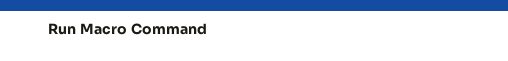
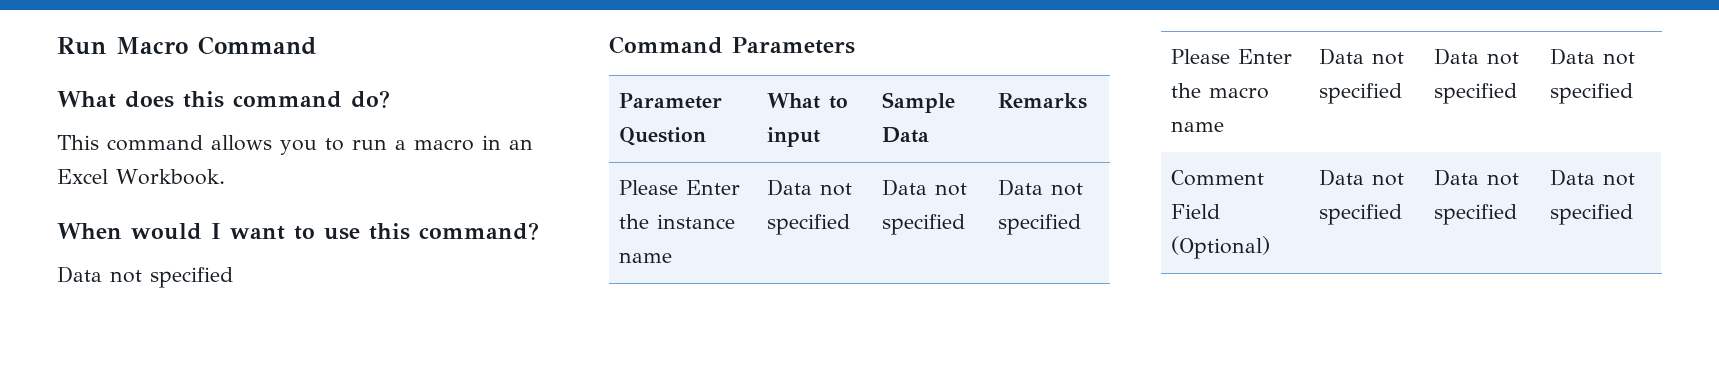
+ What does this command do?
+ This command allows you to run a macro in an Excel Workbook.
+ When would I want to use this command?
+ Data not specified
+ Command Parameters
+ Parameter Question | What to input | Sample Data | Remarks
+ Please Enter the instance name | Data not specified | Data not specified | Data not specified
+ Please Enter the macro name | Data not specified | Data not specified | Data not specified
+ Comment Field (Optional) | Data not specified | Data not specified | Data not specified

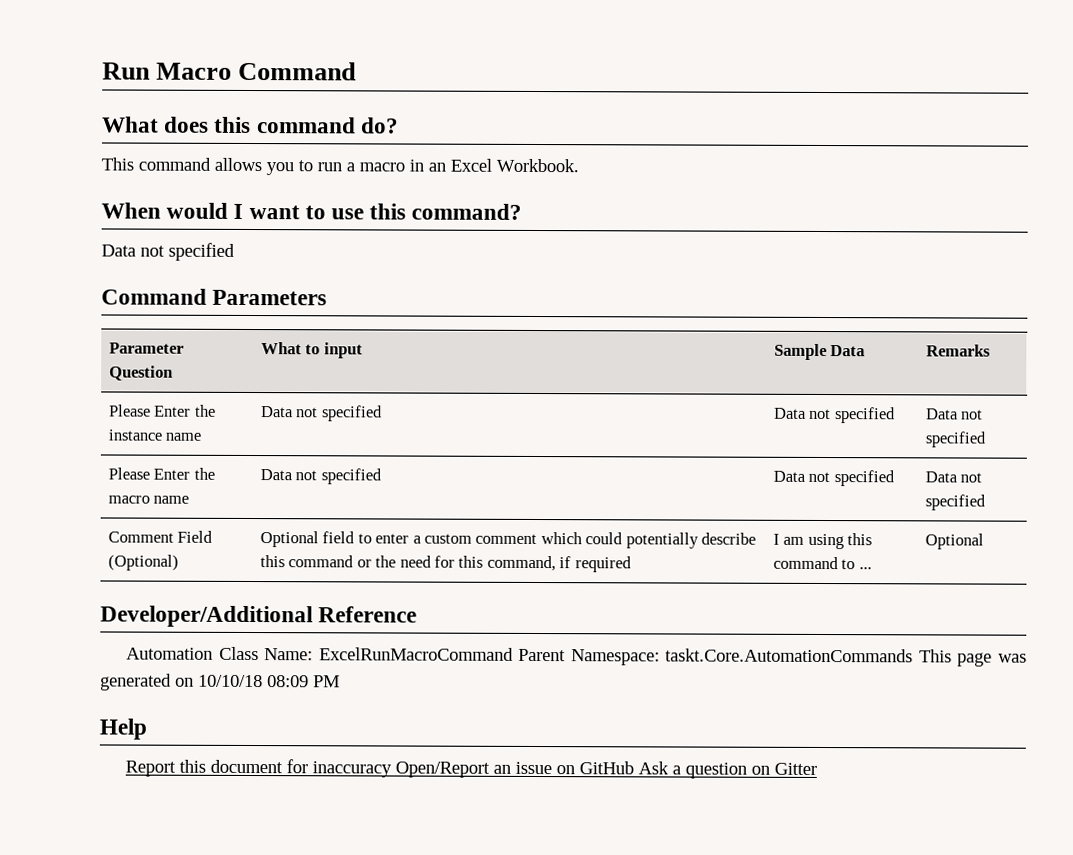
- Comment Field (Optional) | Data not specified | Data not specified | Data not specified
+ Comment Field (Optional) | Optional field to enter a custom comment which could potentially describe this command or the need for this command, if required | I am using this command to ... | Optional
+ Developer/Additional Reference
+ Automation Class Name: ExcelRunMacroCommand Parent Namespace: taskt.Core.AutomationCommands This page was generated on 10/10/18 08:09 PM
+ Help
+ Report this document for inaccuracy Open/Report an issue on GitHub Ask a question on Gitter

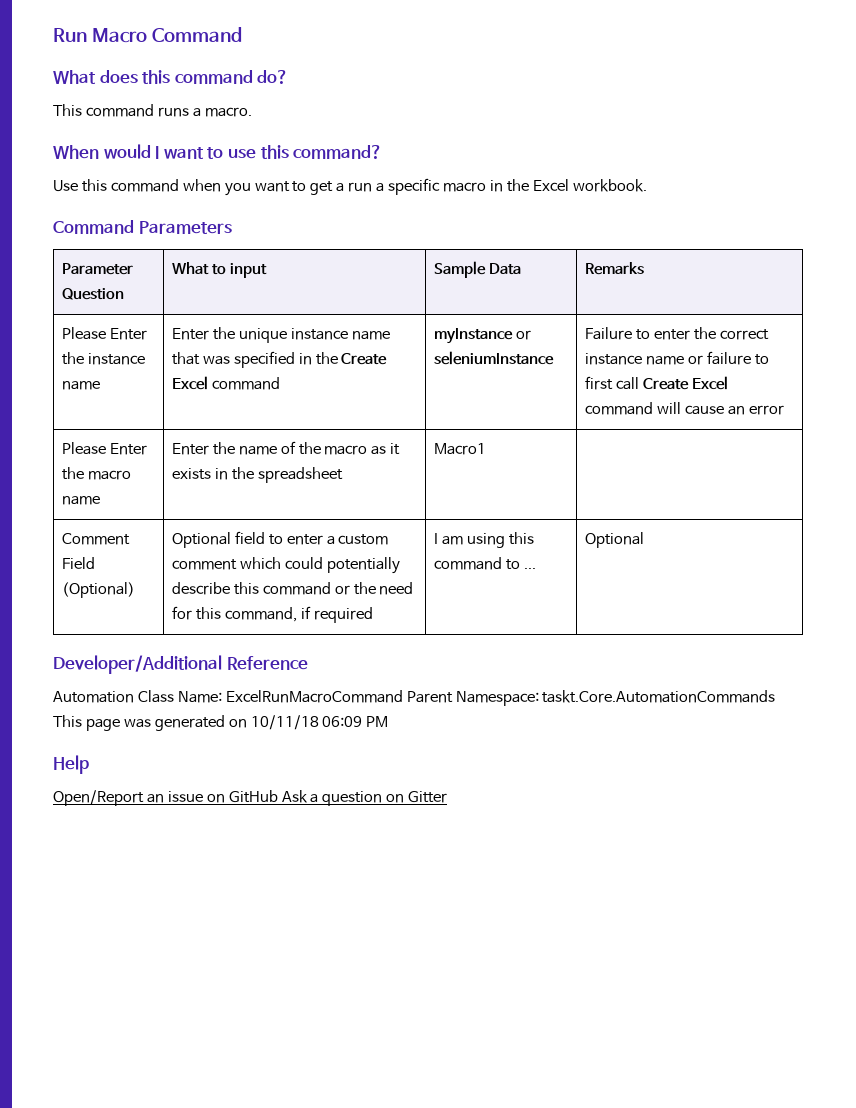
- This command allows you to run a macro in an Excel Workbook.
+ This command runs a macro.
  When would I want to use this command?
- Data not specified
+ Use this command when you want to get a run a specific macro in the Excel workbook.
- Please Enter the instance name | Data not specified | Data not specified | Data not specified
+ Please Enter the instance name | Enter the unique instance name that was specified in the Create Excel command | myInstance or seleniumInstance | Failure to enter the correct instance name or failure to first call Create Excel command will cause an error
- Please Enter the macro name | Data not specified | Data not specified | Data not specified
+ Please Enter the macro name | Enter the name of the macro as it exists in the spreadsheet | Macro1 |
- Automation Class Name: ExcelRunMacroCommand Parent Namespace: taskt.Core.AutomationCommands This page was generated on 10/10/18 08:09 PM
+ Automation Class Name: ExcelRunMacroCommand Parent Namespace: taskt.Core.AutomationCommands This page was generated on 10/11/18 06:09 PM
- Report this document for inaccuracy Open/Report an issue on GitHub Ask a question on Gitter
+ Open/Report an issue on GitHub Ask a question on Gitter

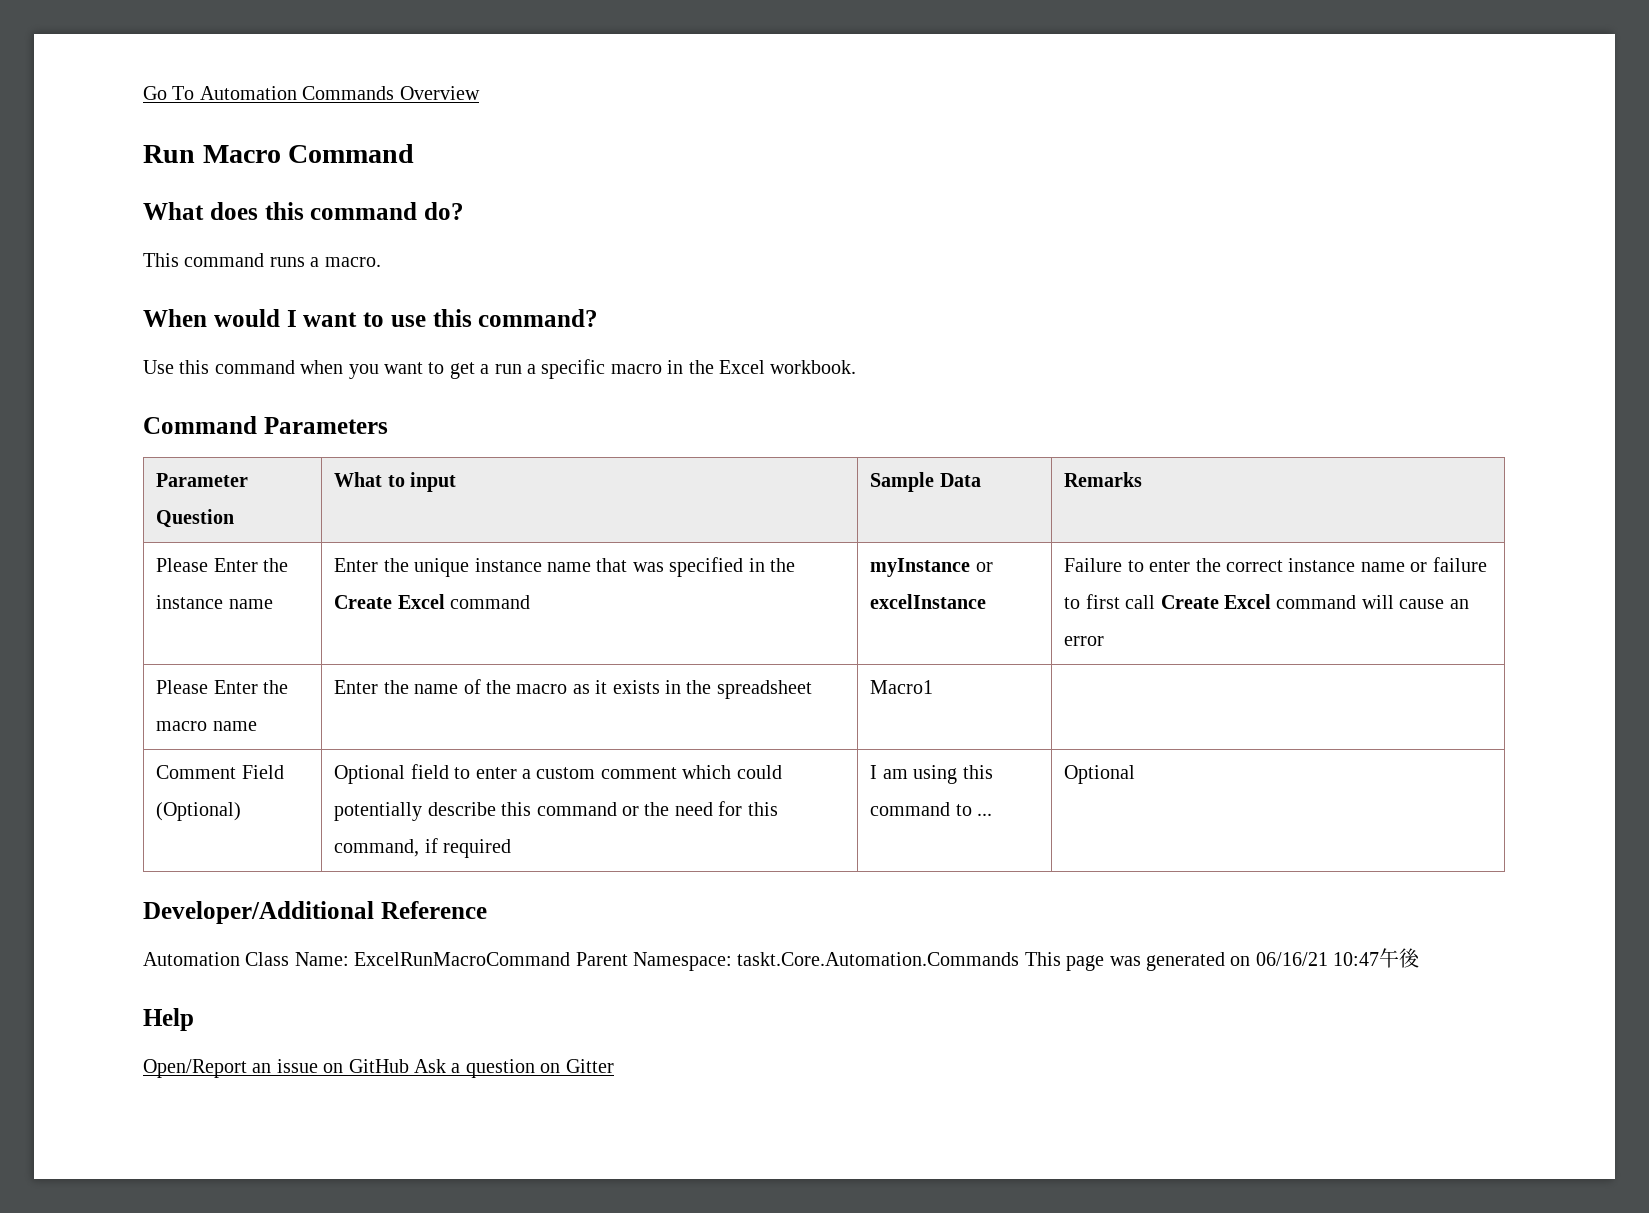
+ Go To Automation Commands Overview
- Please Enter the instance name | Enter the unique instance name that was specified in the Create Excel command | myInstance or seleniumInstance | Failure to enter the correct instance name or failure to first call Create Excel command will cause an error
+ Please Enter the instance name | Enter the unique instance name that was specified in the Create Excel command | myInstance or excelInstance | Failure to enter the correct instance name or failure to first call Create Excel command will cause an error
- Automation Class Name: ExcelRunMacroCommand Parent Namespace: taskt.Core.AutomationCommands This page was generated on 10/11/18 06:09 PM
+ Automation Class Name: ExcelRunMacroCommand Parent Namespace: taskt.Core.Automation.Commands This page was generated on 06/16/21 10:47午後

